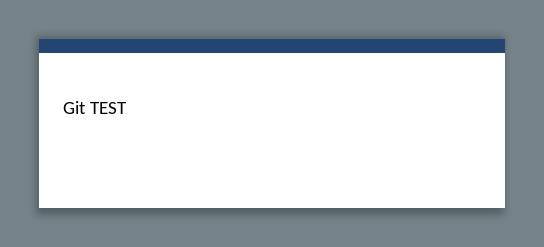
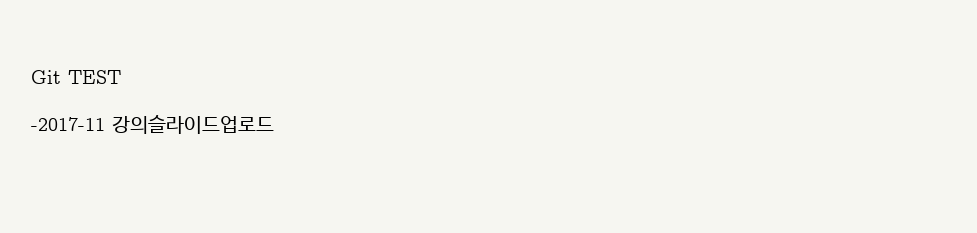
+ -2017-11 강의슬라이드업로드

